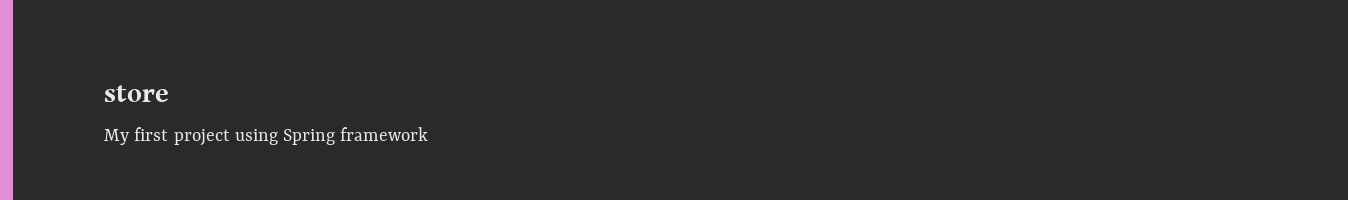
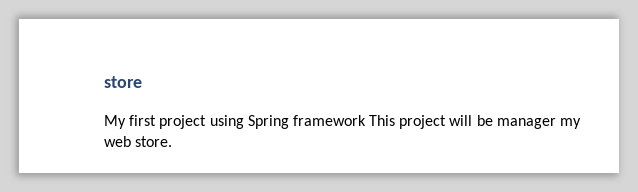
- My first project using Spring framework
+ My first project using Spring framework This project will be manager my web store.

